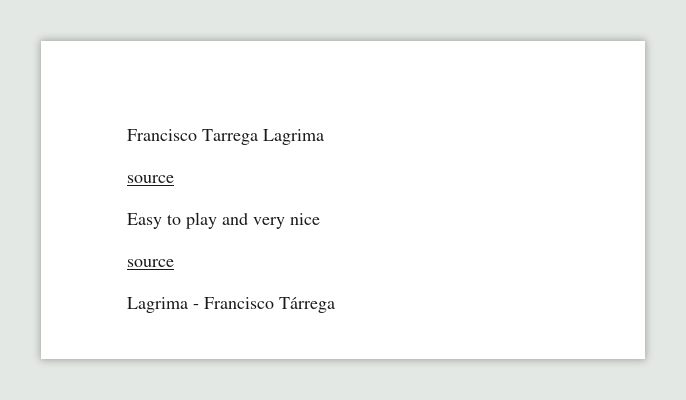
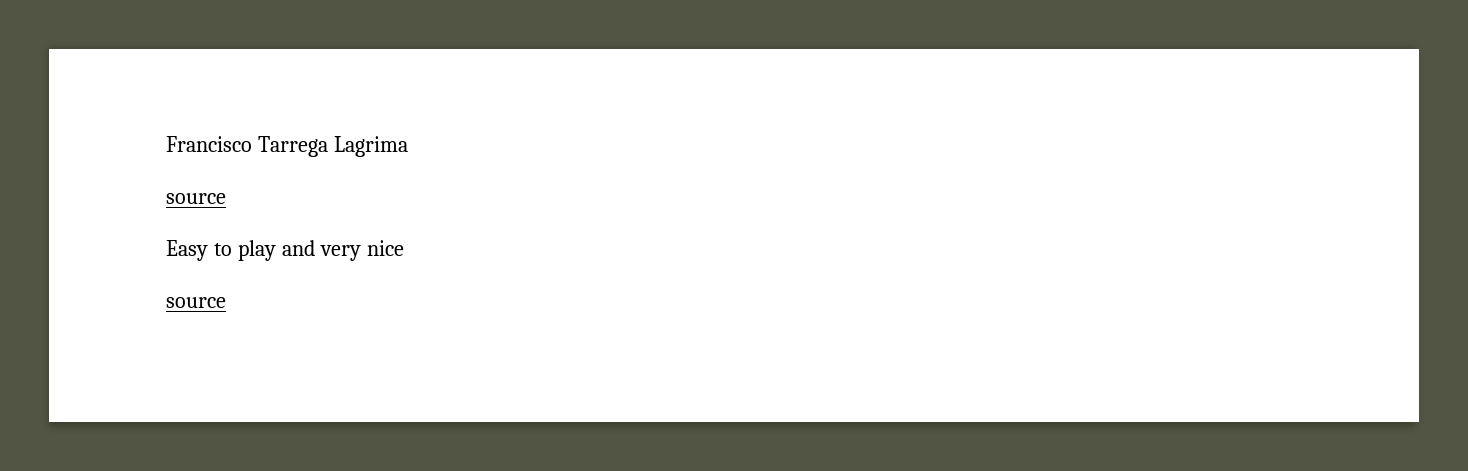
- Lagrima - Francisco Tárrega

